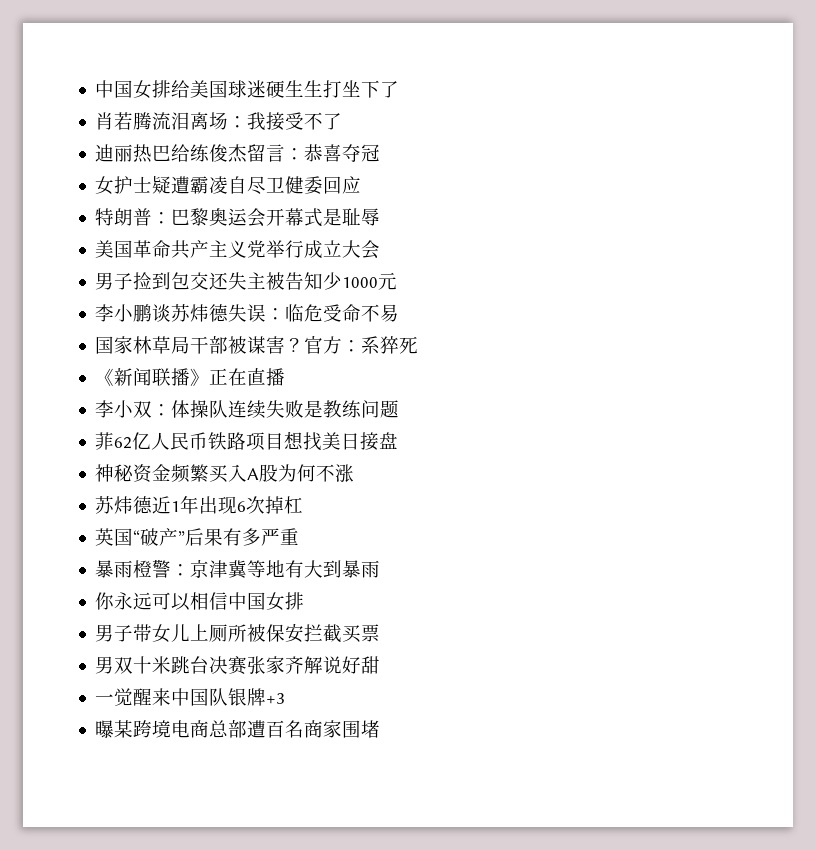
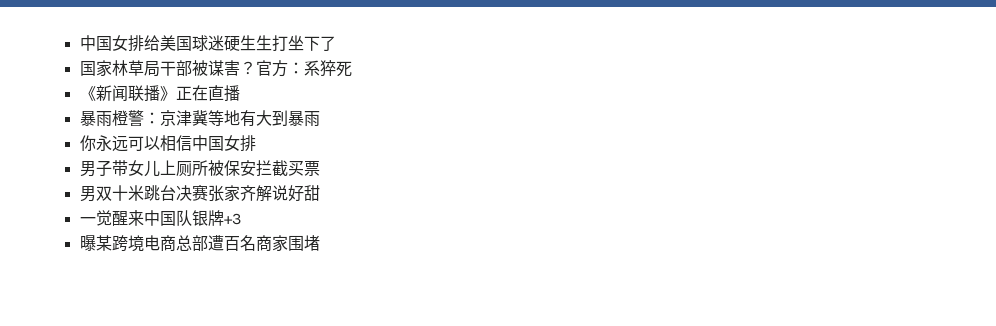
- 肖若腾流泪离场：我接受不了
- 迪丽热巴给练俊杰留言：恭喜夺冠
- 女护士疑遭霸凌自尽卫健委回应
- 特朗普：巴黎奥运会开幕式是耻辱
- 美国革命共产主义党举行成立大会
- 男子捡到包交还失主被告知少1000元
- 李小鹏谈苏炜德失误：临危受命不易
- 李小双：体操队连续失败是教练问题
- 菲62亿人民币铁路项目想找美日接盘
- 神秘资金频繁买入A股为何不涨
- 苏炜德近1年出现6次掉杠
- 英国“破产”后果有多严重

